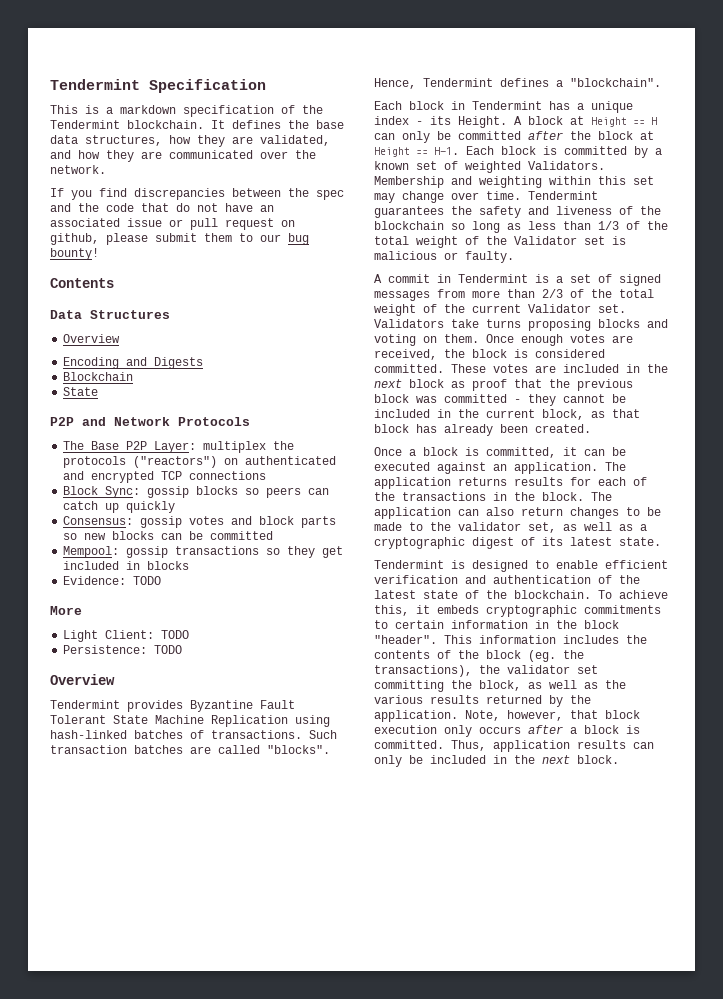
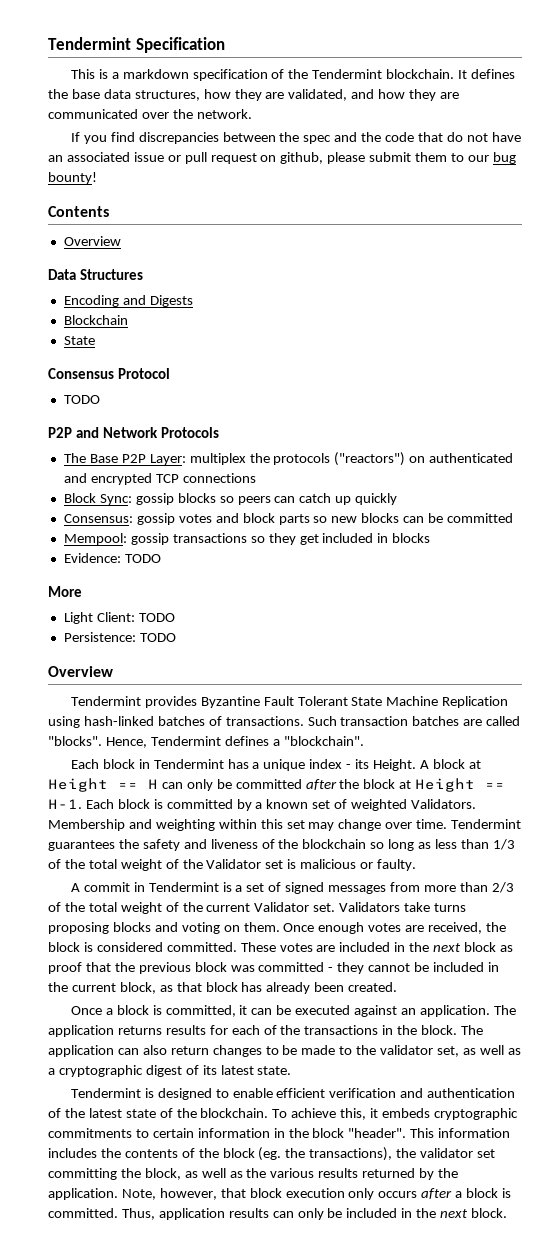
  Contents
+ Overview
  Data Structures
- Overview
+ Consensus Protocol
+ TODO

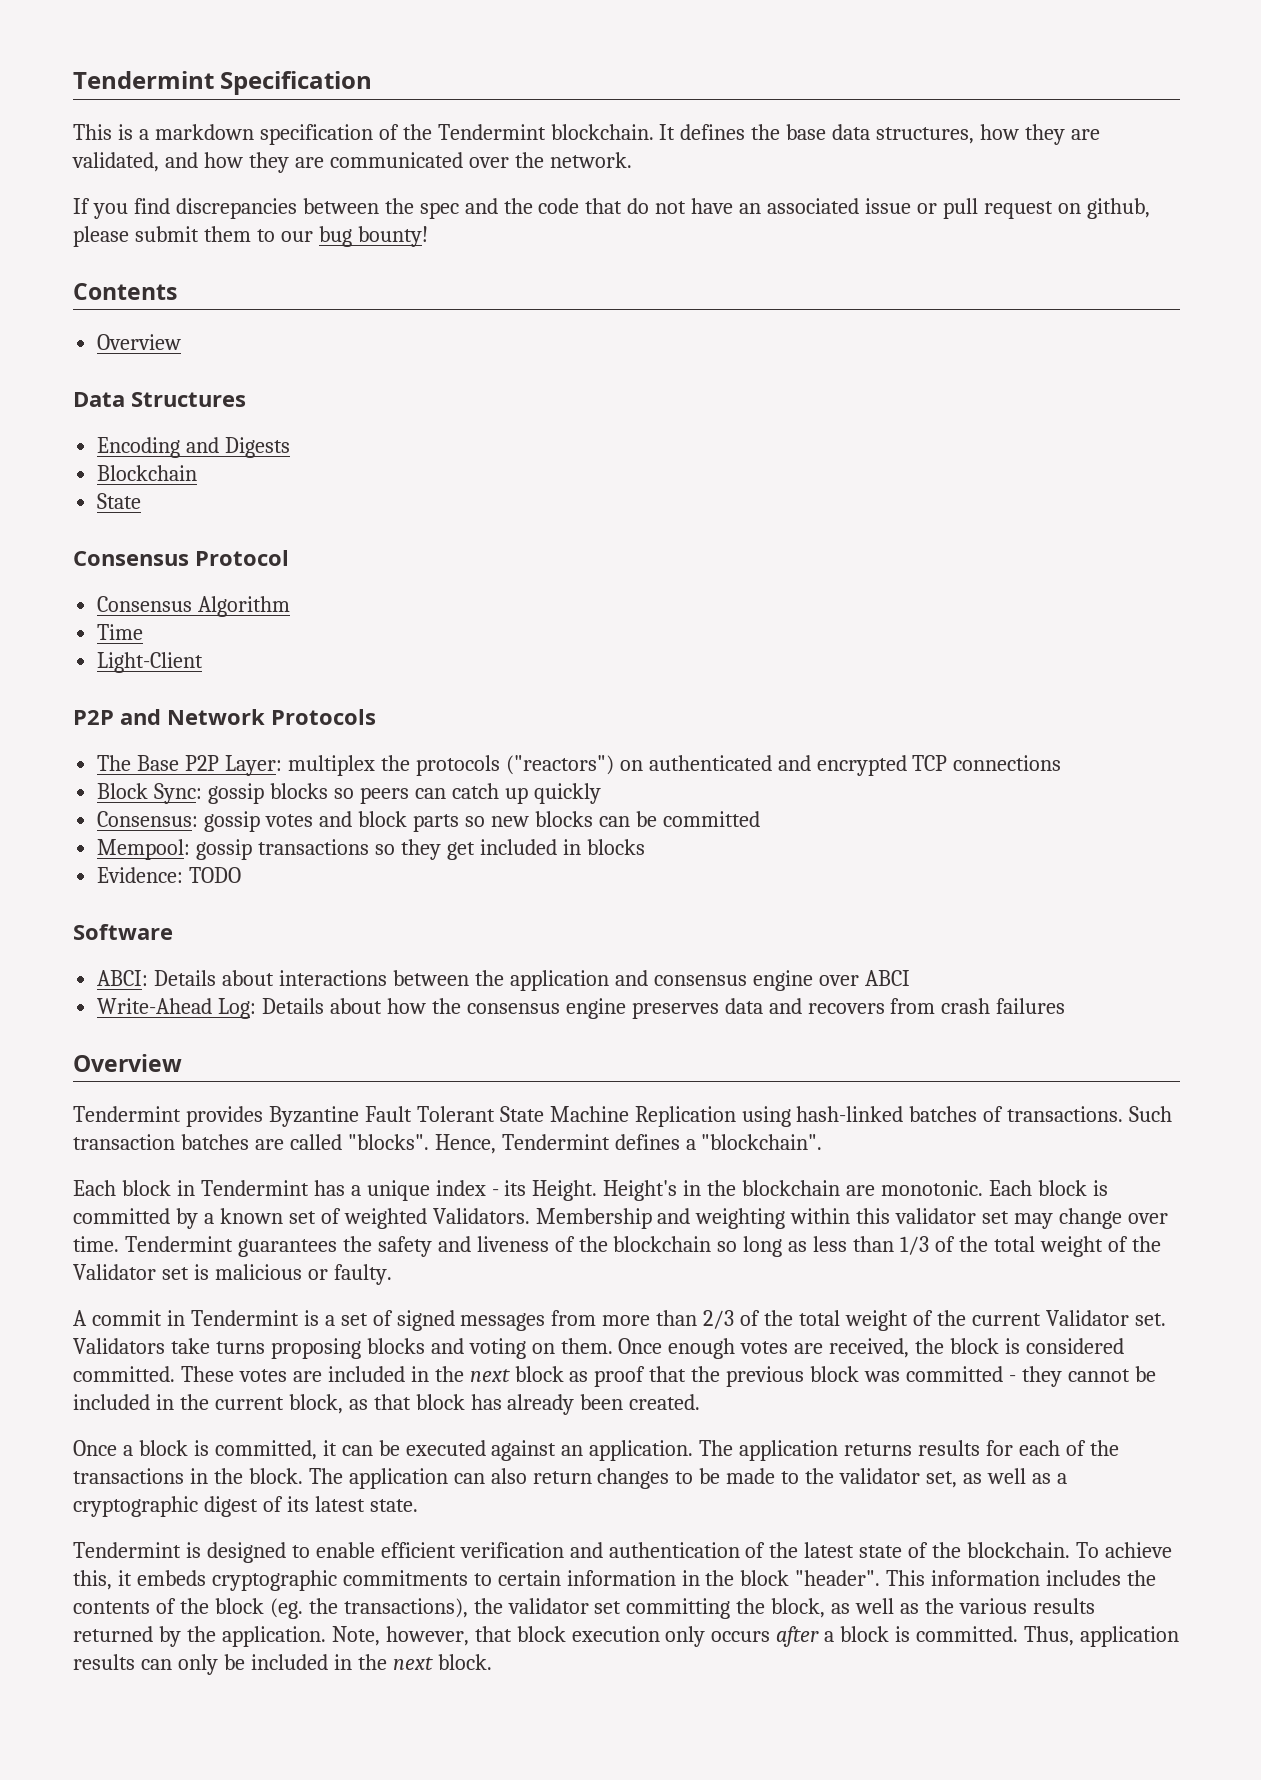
  Consensus Protocol
- TODO
+ Consensus Algorithm
+ Time
+ Light-Client
- More
- Light Client: TODO
- Persistence: TODO
+ Software
+ ABCI: Details about interactions between the application and consensus engine over ABCI
+ Write-Ahead Log: Details about how the consensus engine preserves data and recovers from crash failures
- A block at Height == H can only be committed after the block at Height == H-1. Each block is committed by a known set of weighted Validators.
+ Height's in the blockchain are monotonic. Each block is committed by a known set of weighted Validators.
- Membership and weighting within this set may change over time.
+ Membership and weighting within this validator set may change over time.

